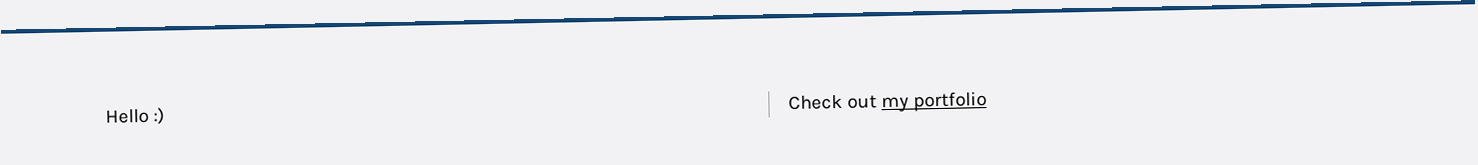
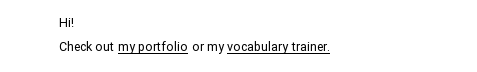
- Hello :)
+ Hi!
- Check out my portfolio
+ Check out my portfolio or my vocabulary trainer.

